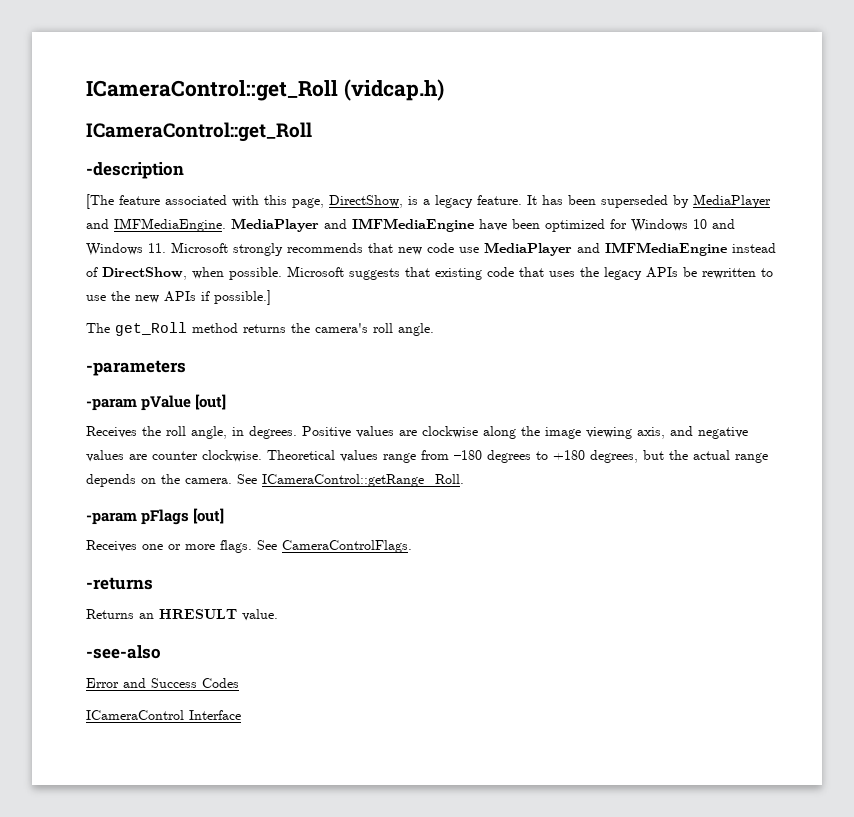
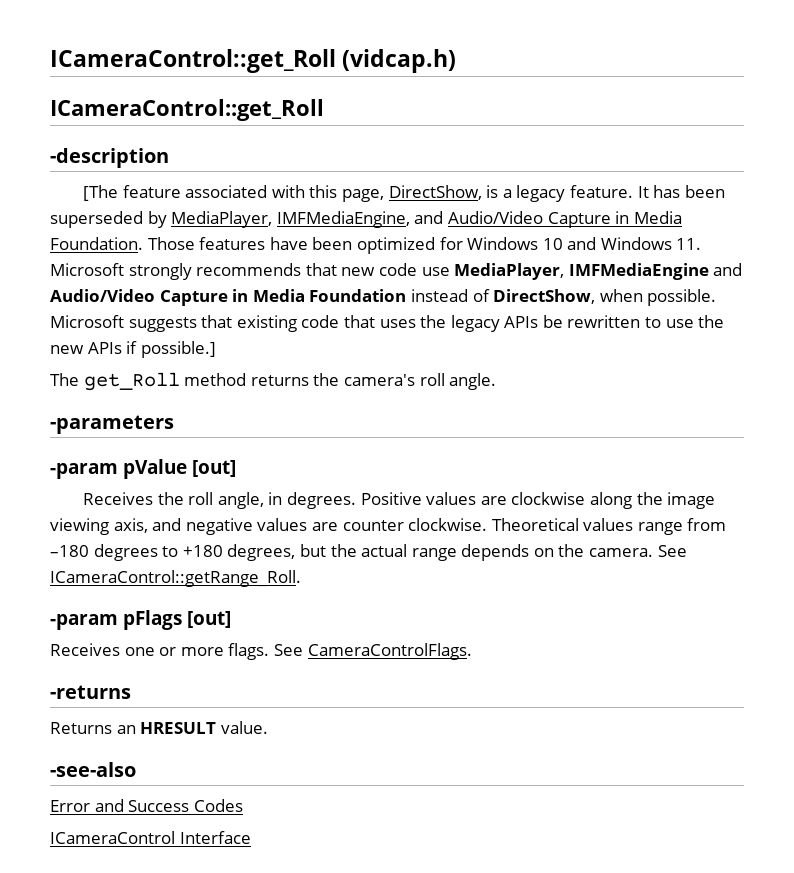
- It has been superseded by MediaPlayer and IMFMediaEngine. MediaPlayer and IMFMediaEngine have been optimized for Windows 10 and Windows 11. Microsoft strongly recommends that new code use MediaPlayer and IMFMediaEngine instead of DirectShow, when possible.
+ It has been superseded by MediaPlayer, IMFMediaEngine, and Audio/Video Capture in Media Foundation. Those features have been optimized for Windows 10 and Windows 11. Microsoft strongly recommends that new code use MediaPlayer, IMFMediaEngine and Audio/Video Capture in Media Foundation instead of DirectShow, when possible.

